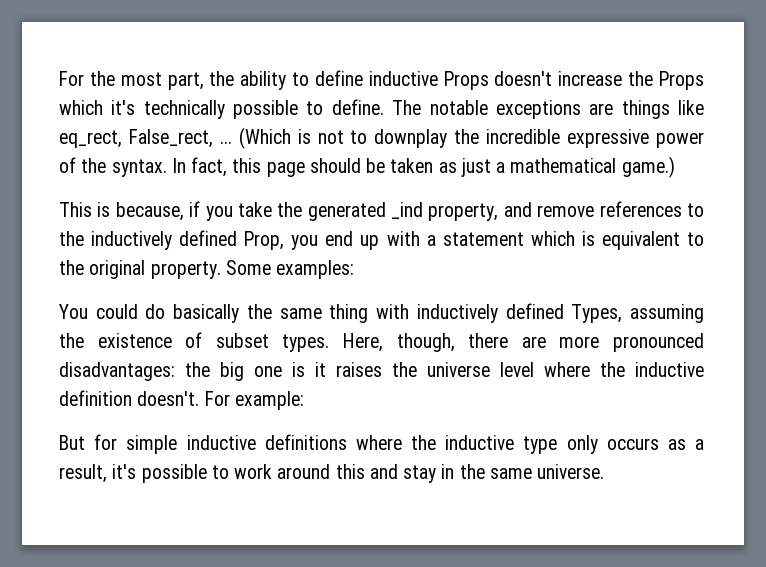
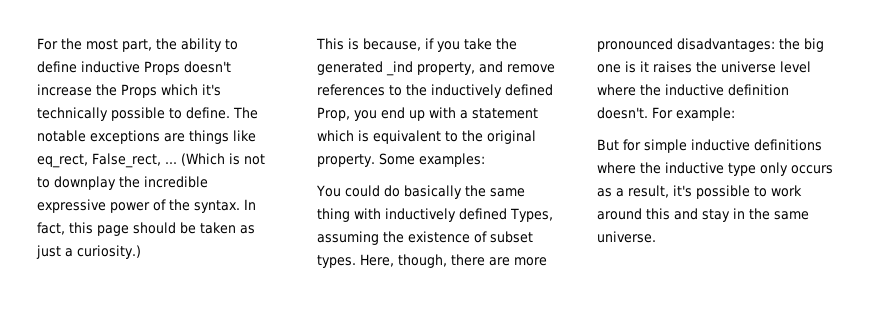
- In fact, this page should be taken as just a mathematical game.)
+ In fact, this page should be taken as just a curiosity.)

